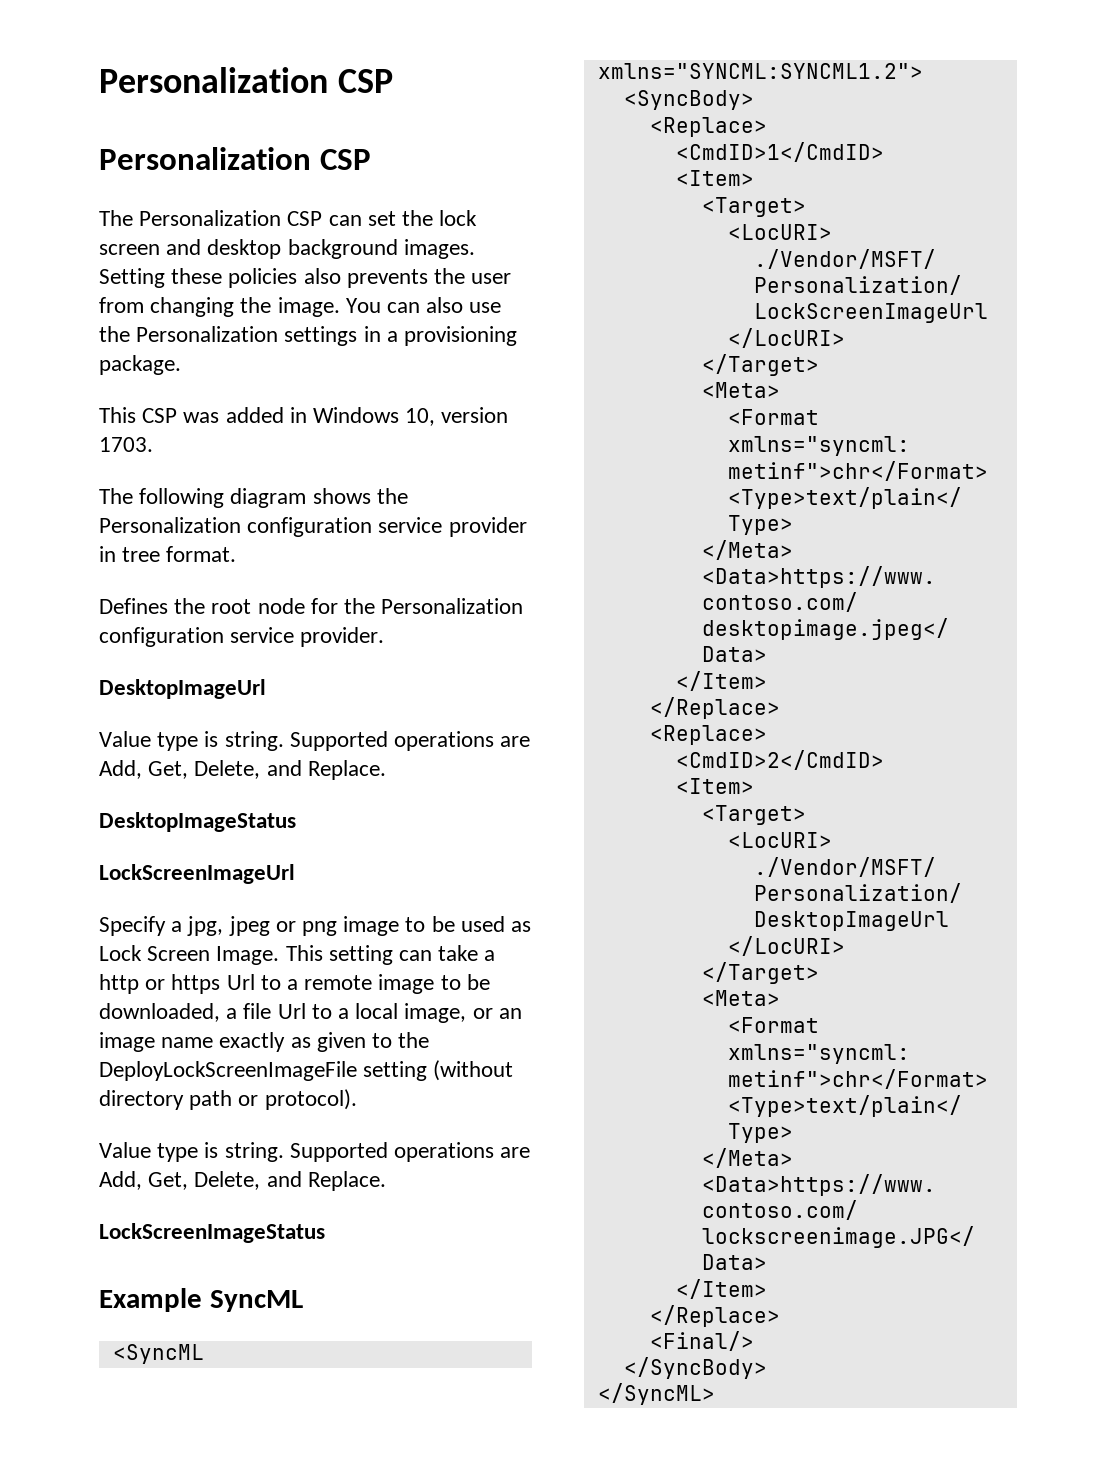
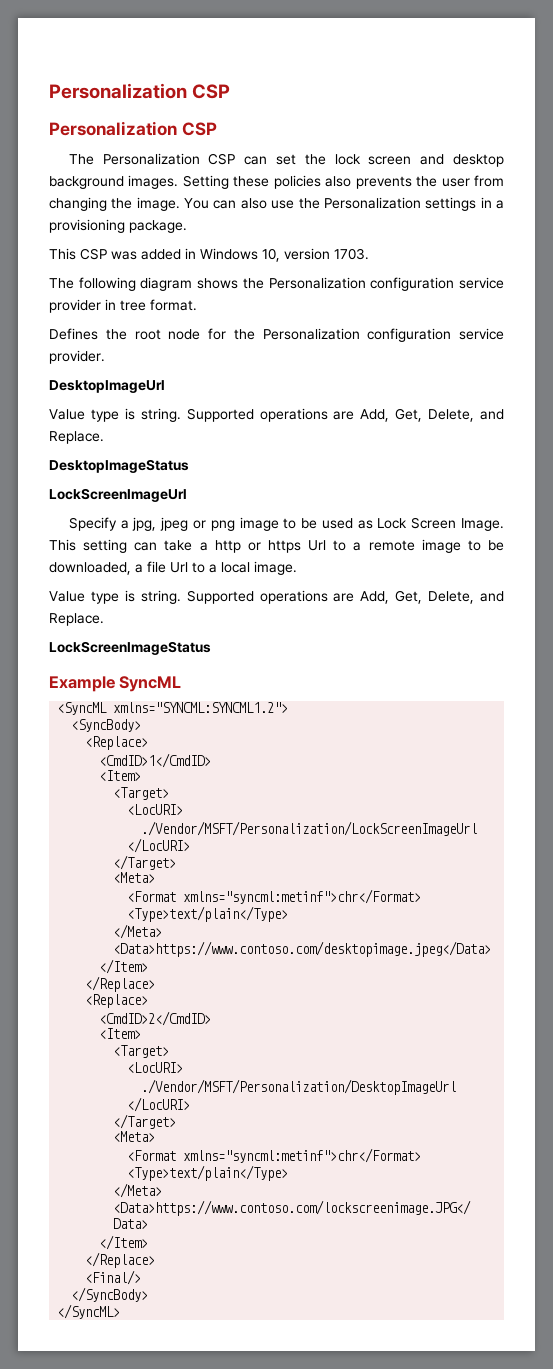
- This setting can take a http or https Url to a remote image to be downloaded, a file Url to a local image, or an image name exactly as given to the DeployLockScreenImageFile setting (without directory path or protocol).
+ This setting can take a http or https Url to a remote image to be downloaded, a file Url to a local image.

